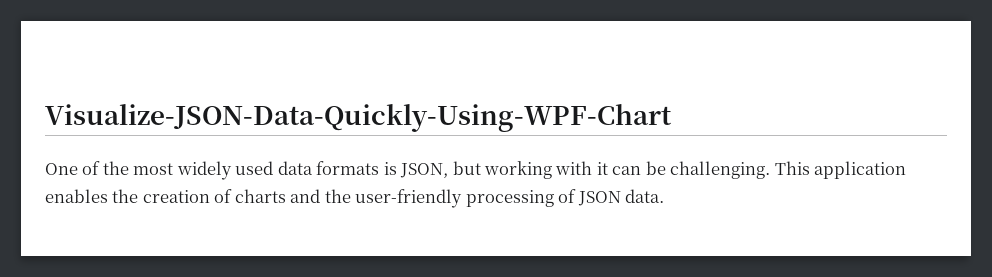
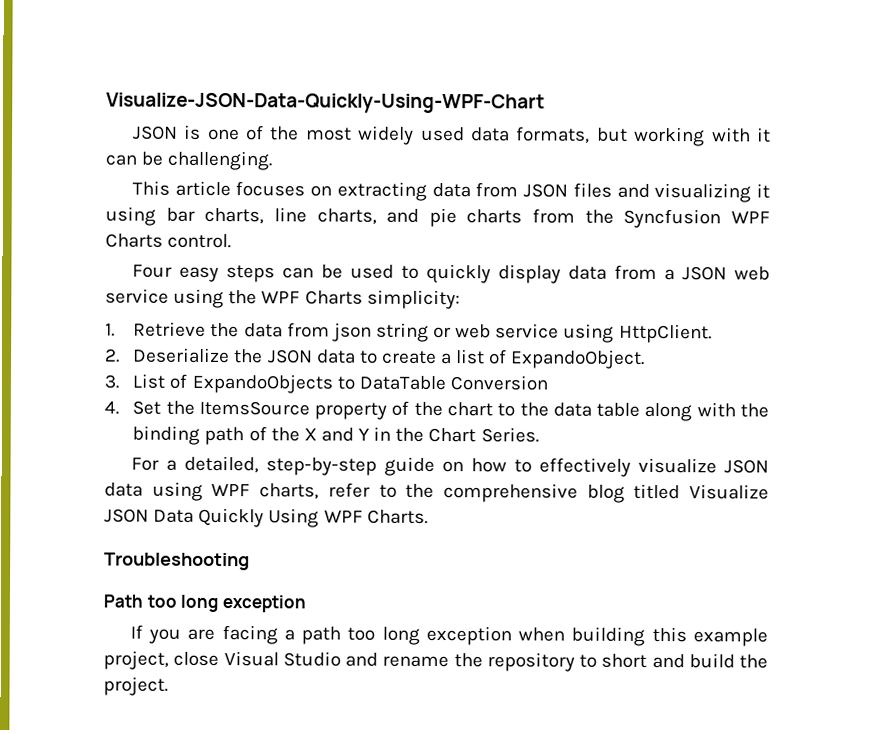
- One of the most widely used data formats is JSON, but working with it can be challenging. This application enables the creation of charts and the user-friendly processing of JSON data.
+ JSON is one of the most widely used data formats, but working with it can be challenging.
+ This article focuses on extracting data from JSON files and visualizing it using bar charts, line charts, and pie charts from the Syncfusion WPF Charts control.
+ Four easy steps can be used to quickly display data from a JSON web service using the WPF Charts simplicity:
+ 1. Retrieve the data from json string or web service using HttpClient.
+ 2. Deserialize the JSON data to create a list of ExpandoObject.
+ 3. List of ExpandoObjects to DataTable Conversion
+ 4. Set the ItemsSource property of the chart to the data table along with the binding path of the X and Y in the Chart Series.
+ For a detailed, step-by-step guide on how to effectively visualize JSON data using WPF charts, refer to the comprehensive blog titled Visualize JSON Data Quickly Using WPF Charts.
+ Troubleshooting
+ Path too long exception
+ If you are facing a path too long exception when building this example project, close Visual Studio and rename the repository to short and build the project.

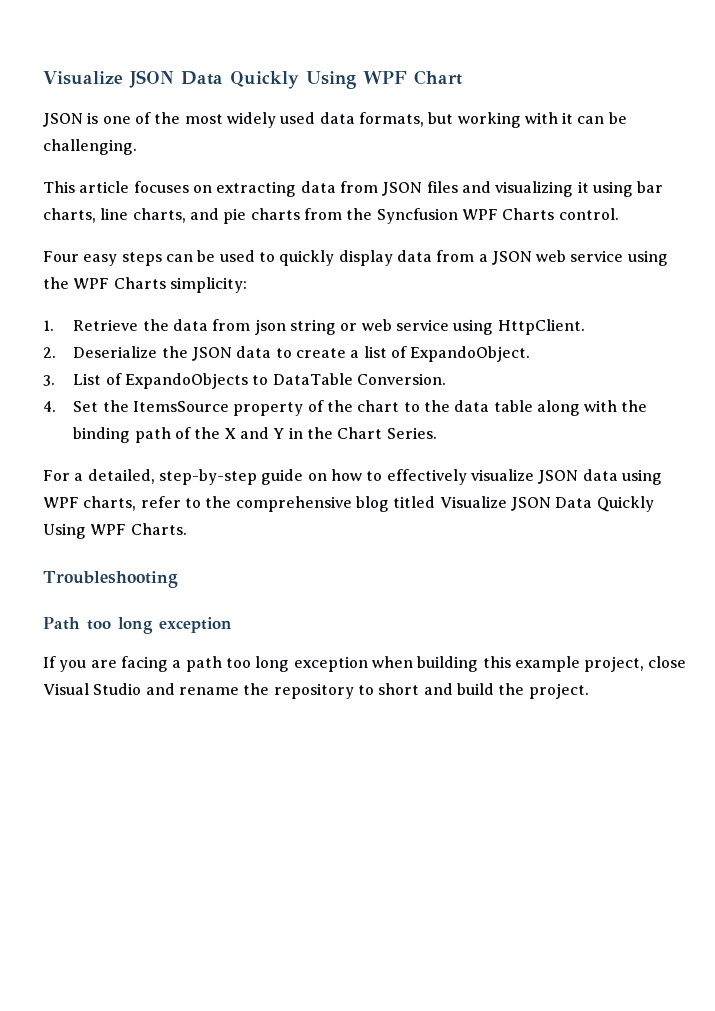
- Visualize-JSON-Data-Quickly-Using-WPF-Chart
+ Visualize JSON Data Quickly Using WPF Chart
- 3. List of ExpandoObjects to DataTable Conversion
+ 3. List of ExpandoObjects to DataTable Conversion.

